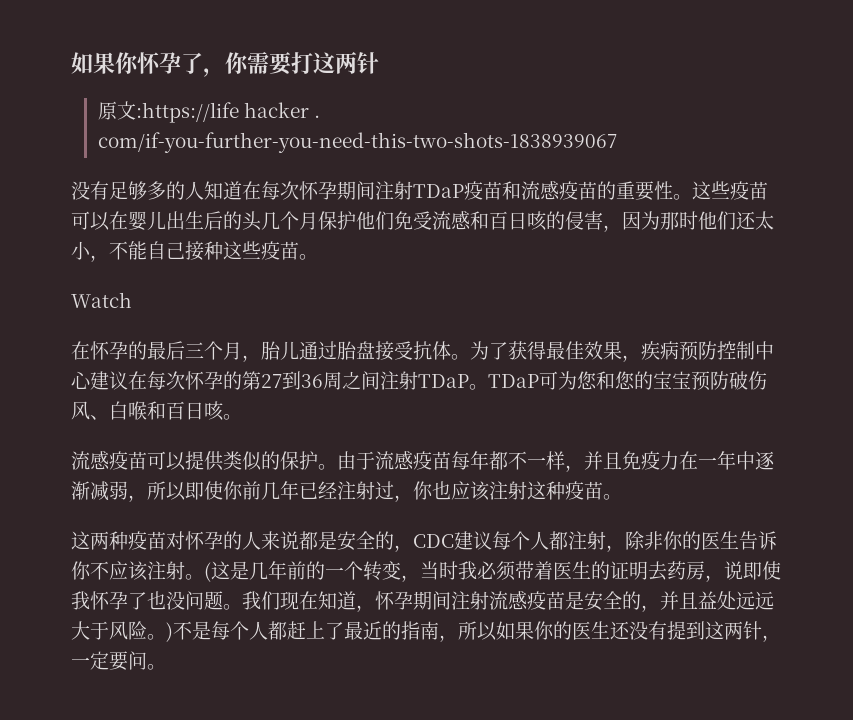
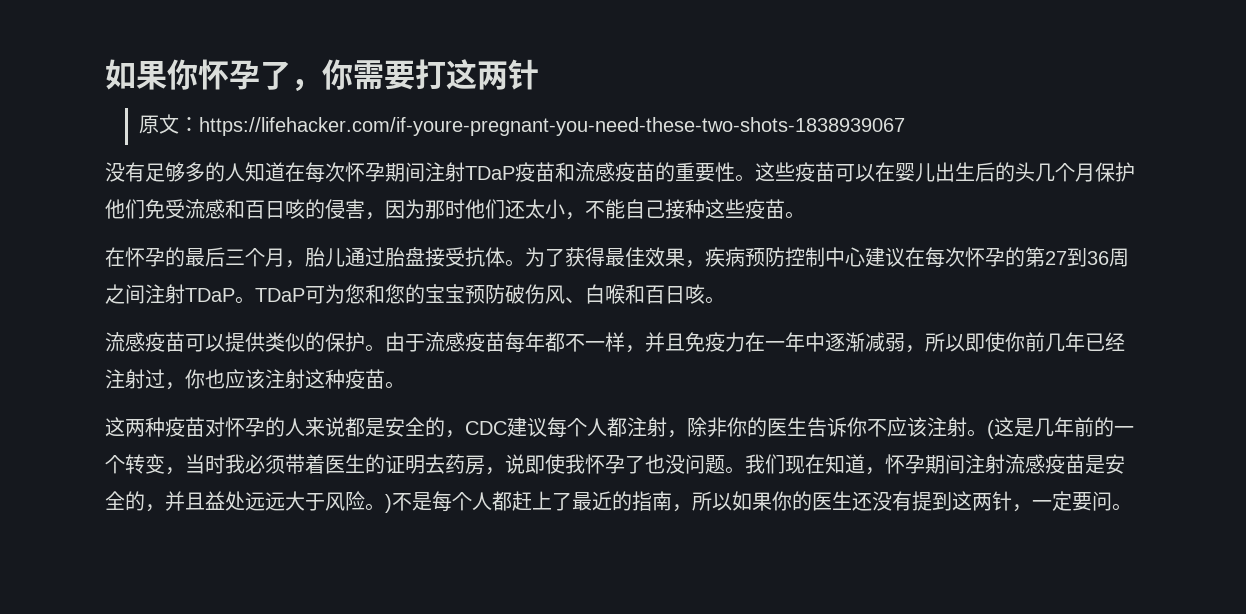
- 原文:https://life hacker . com/if-you-further-you-need-this-two-shots-1838939067
+ 原文：https://lifehacker.com/if-youre-pregnant-you-need-these-two-shots-1838939067
- Watch

